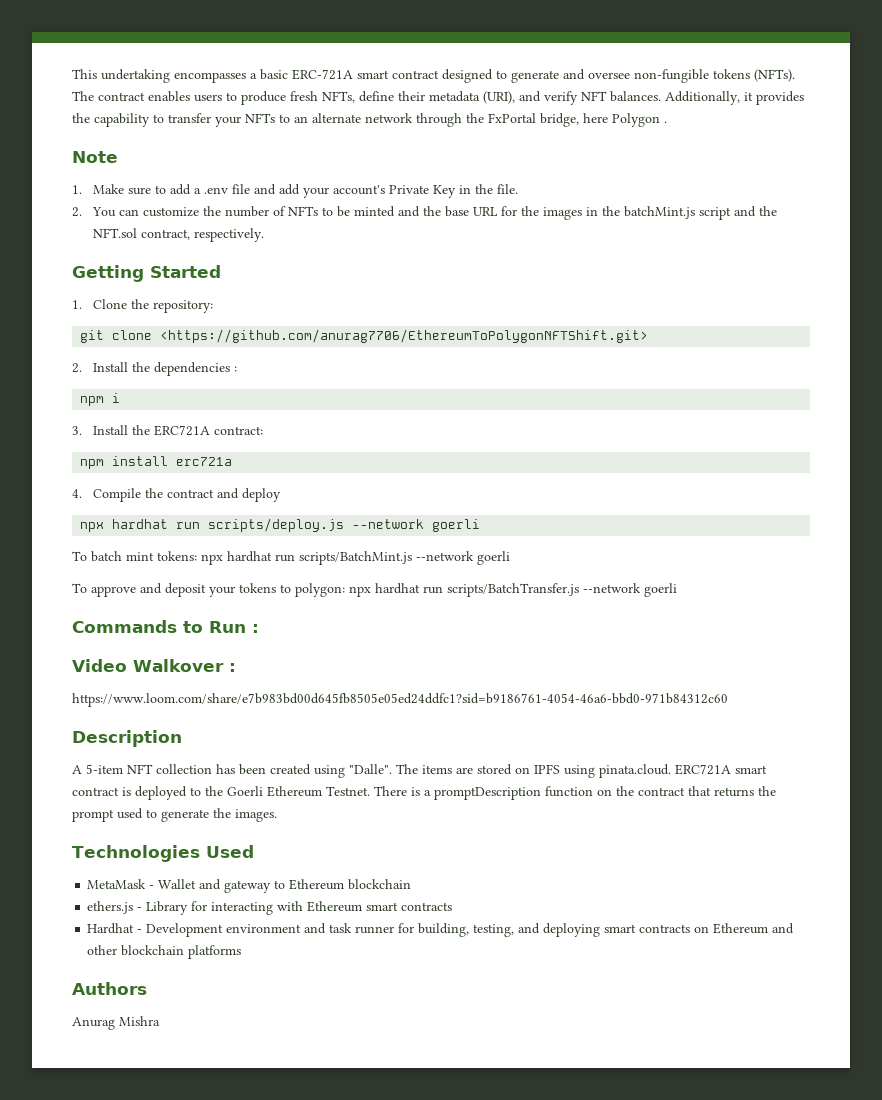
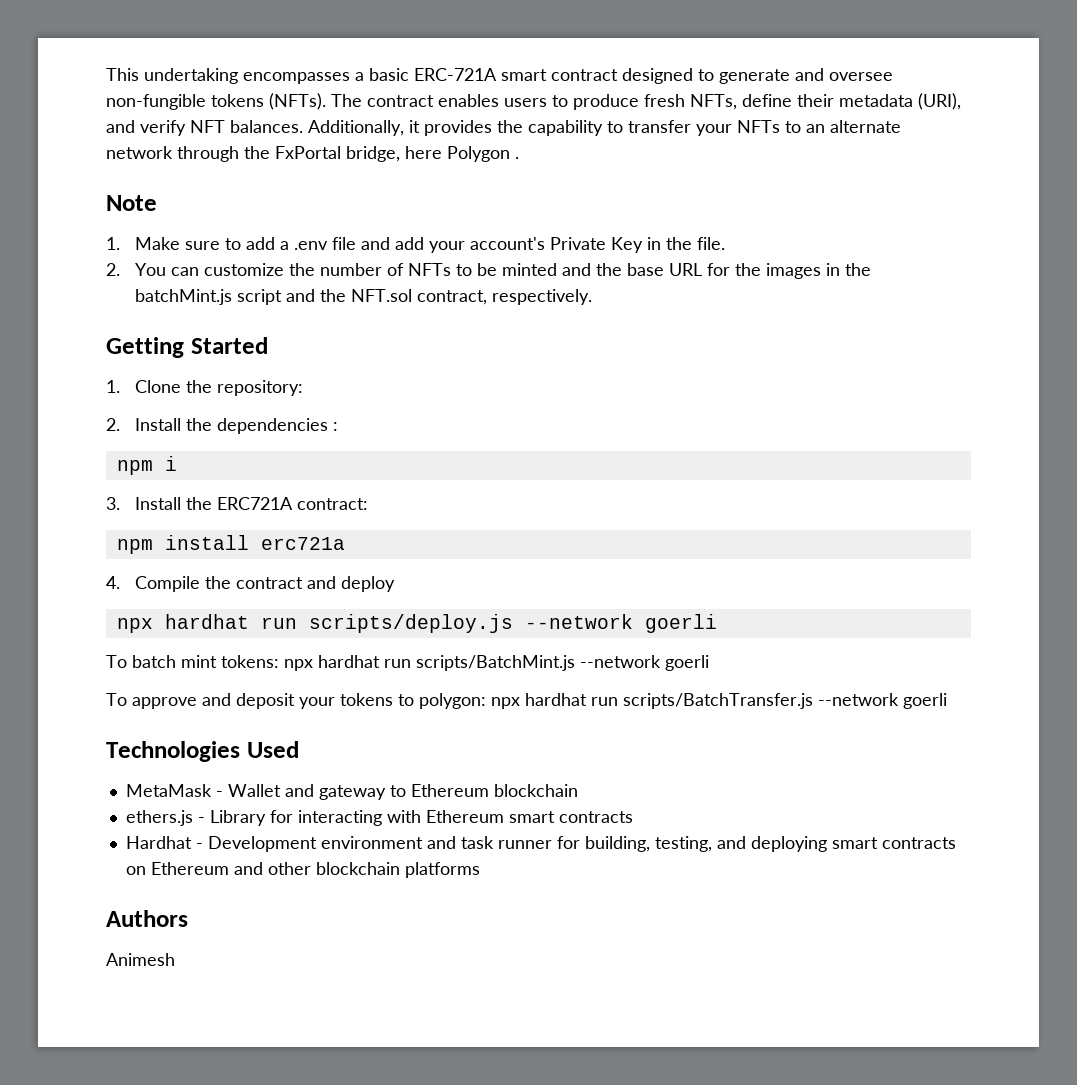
- git clone <https://github.com/anurag7706/EthereumToPolygonNFTShift.git>
- Commands to Run :
- Video Walkover :
- https://www.loom.com/share/e7b983bd00d645fb8505e05ed24ddfc1?sid=b9186761-4054-46a6-bbd0-971b84312c60
- Description
- A 5-item NFT collection has been created using "Dalle". The items are stored on IPFS using pinata.cloud. ERC721A smart contract is deployed to the Goerli Ethereum Testnet. There is a promptDescription function on the contract that returns the prompt used to generate the images.
- Anurag Mishra
+ Animesh

